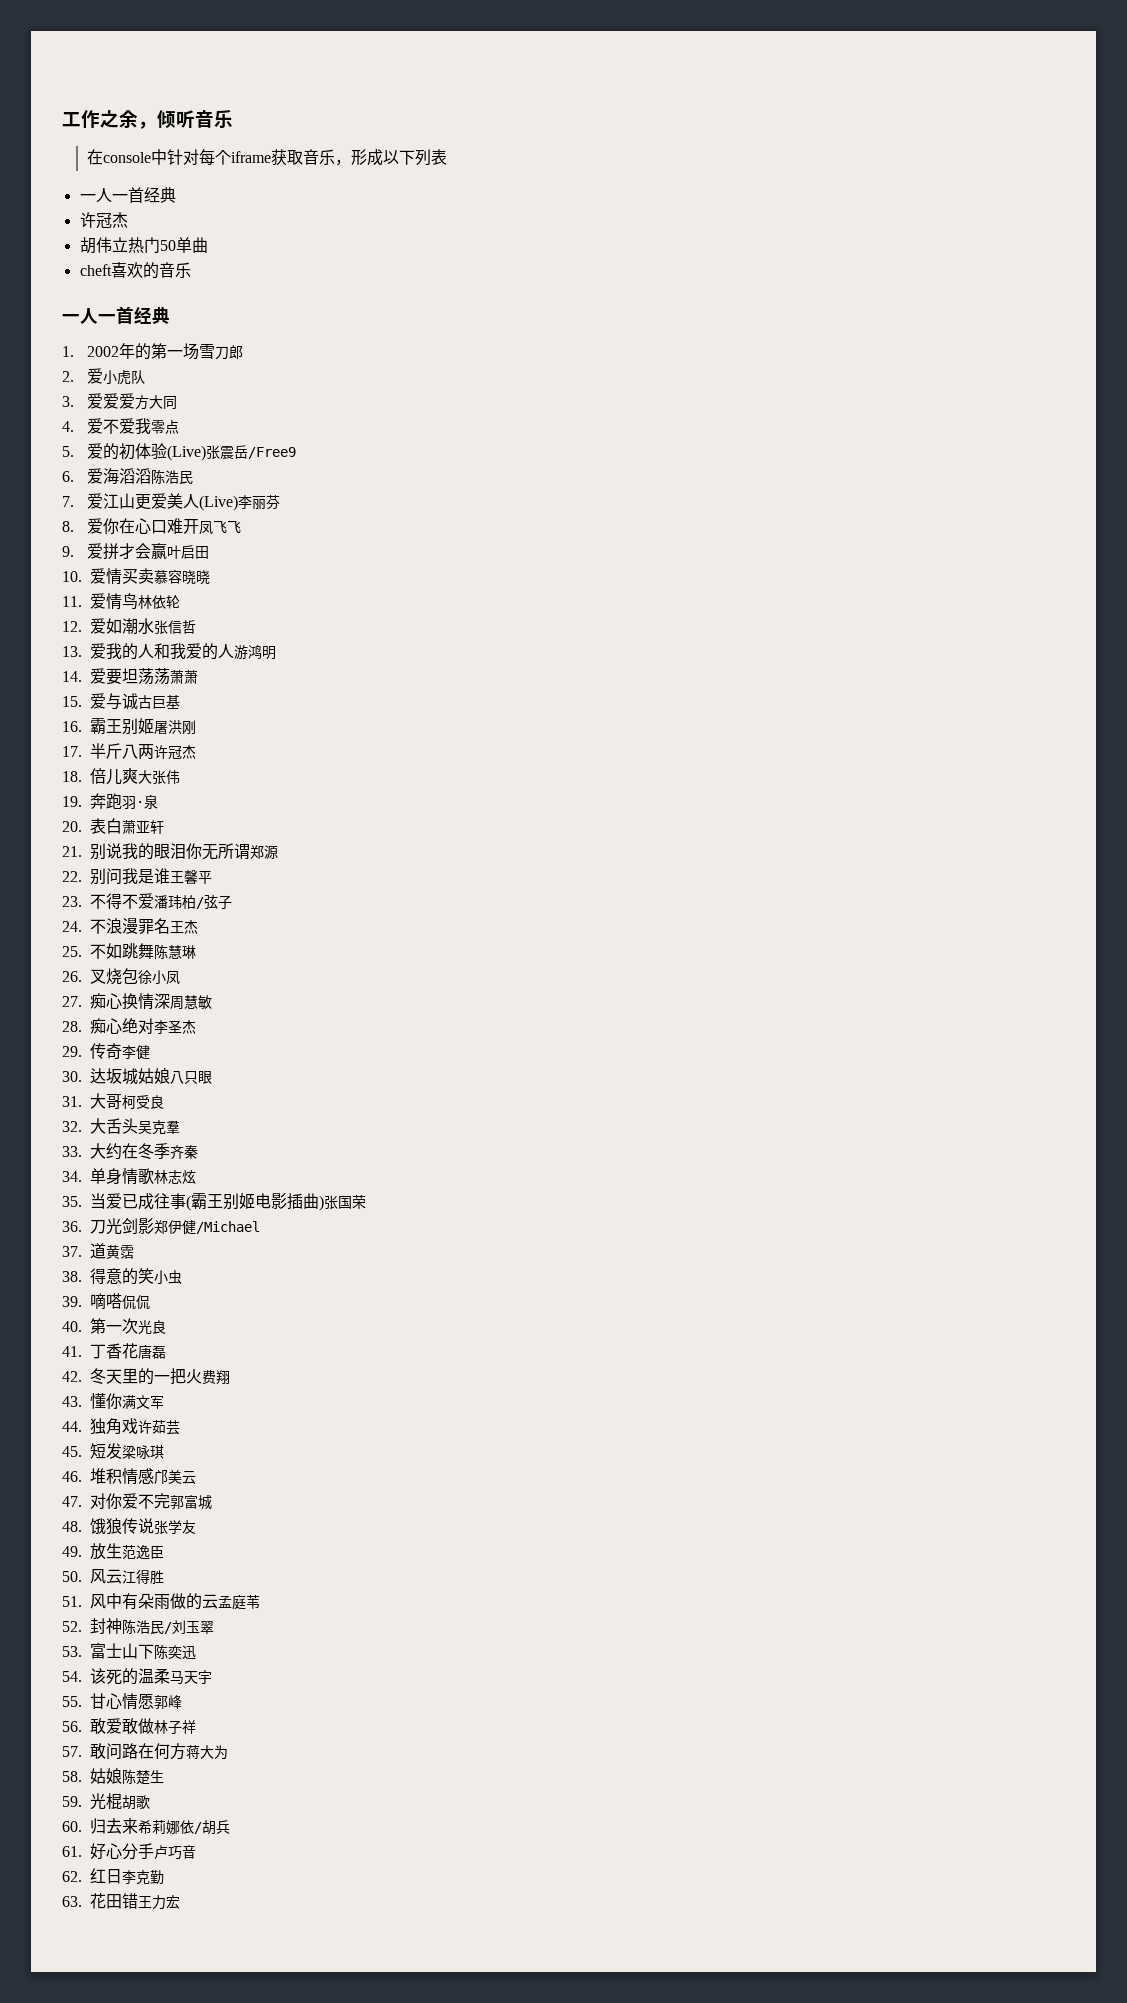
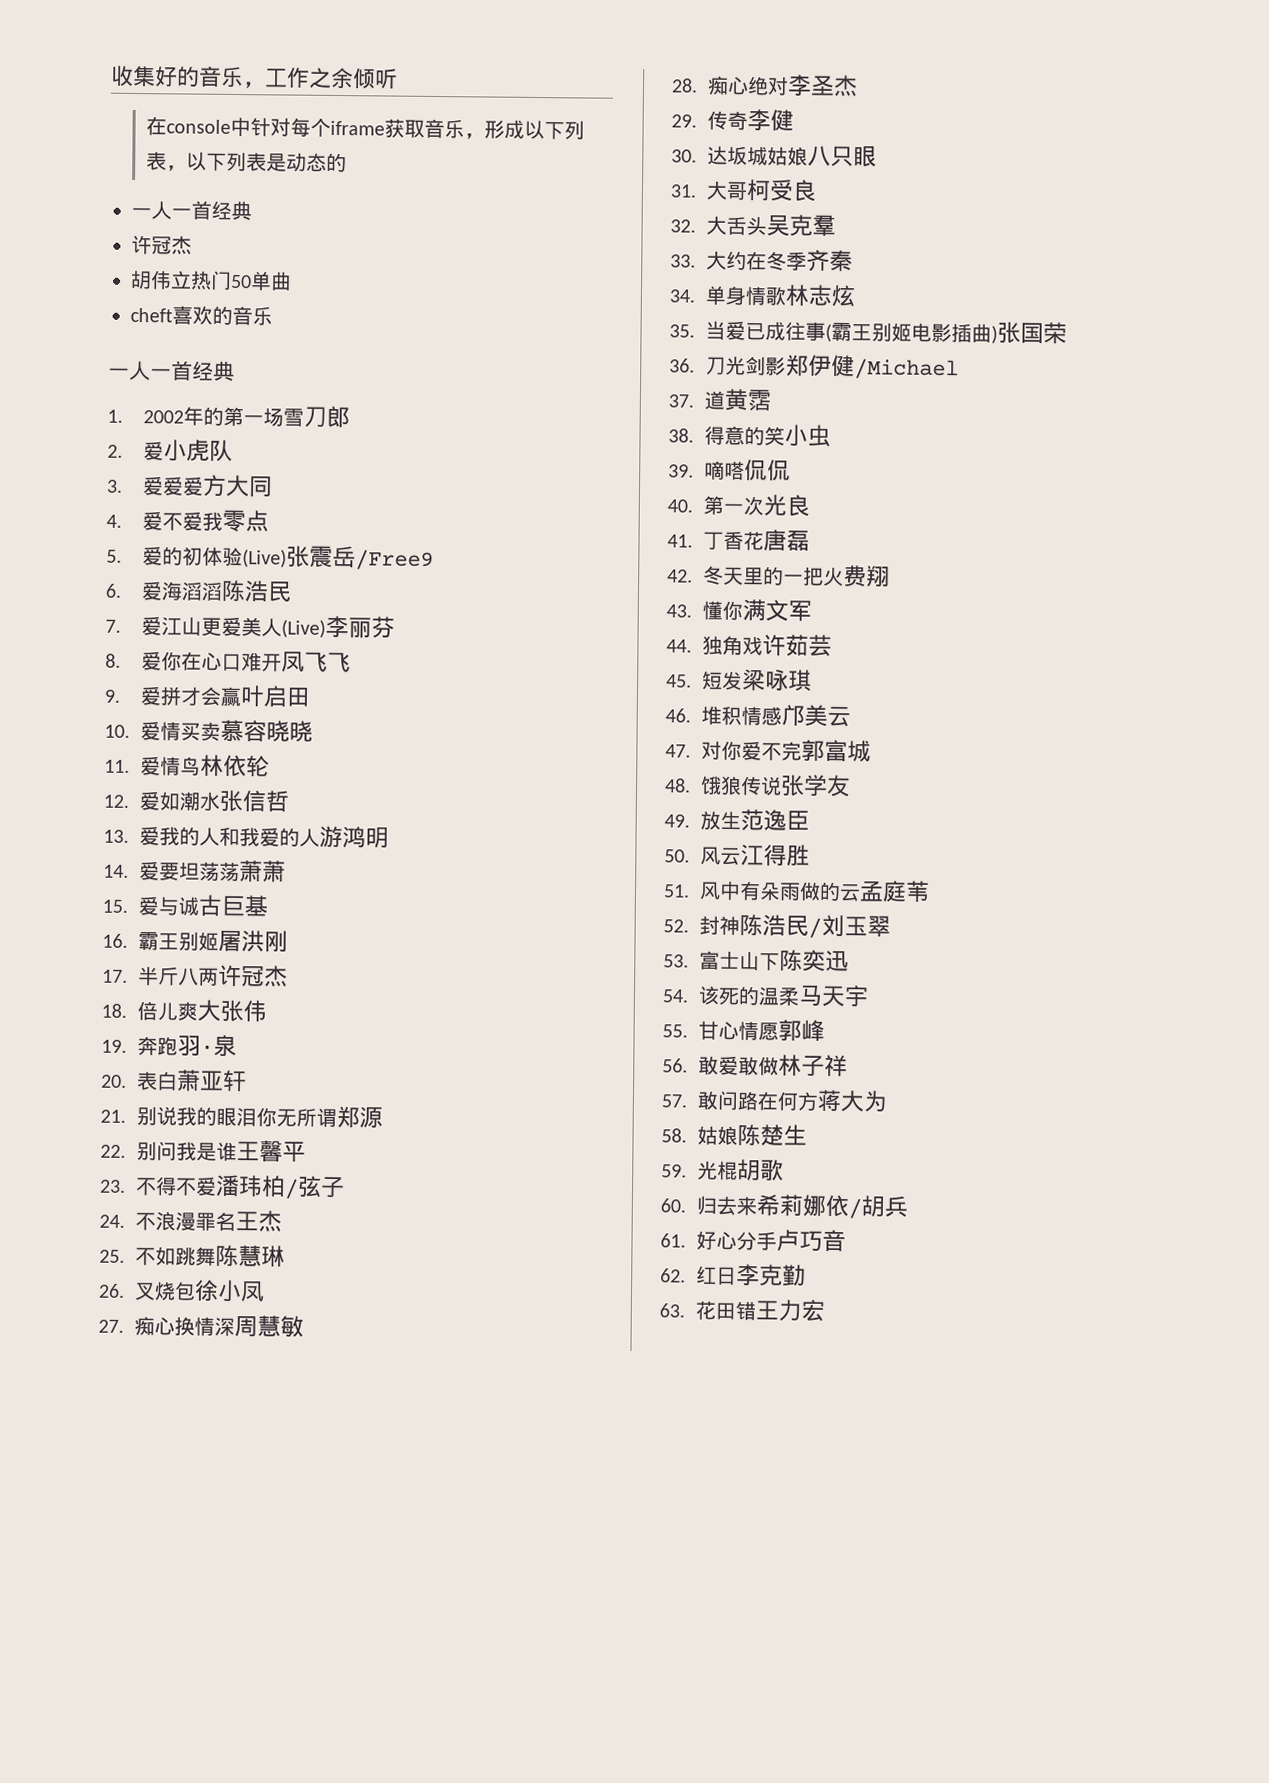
- 工作之余，倾听音乐
+ 收集好的音乐，工作之余倾听
- 在console中针对每个iframe获取音乐，形成以下列表
+ 在console中针对每个iframe获取音乐，形成以下列表，以下列表是动态的

